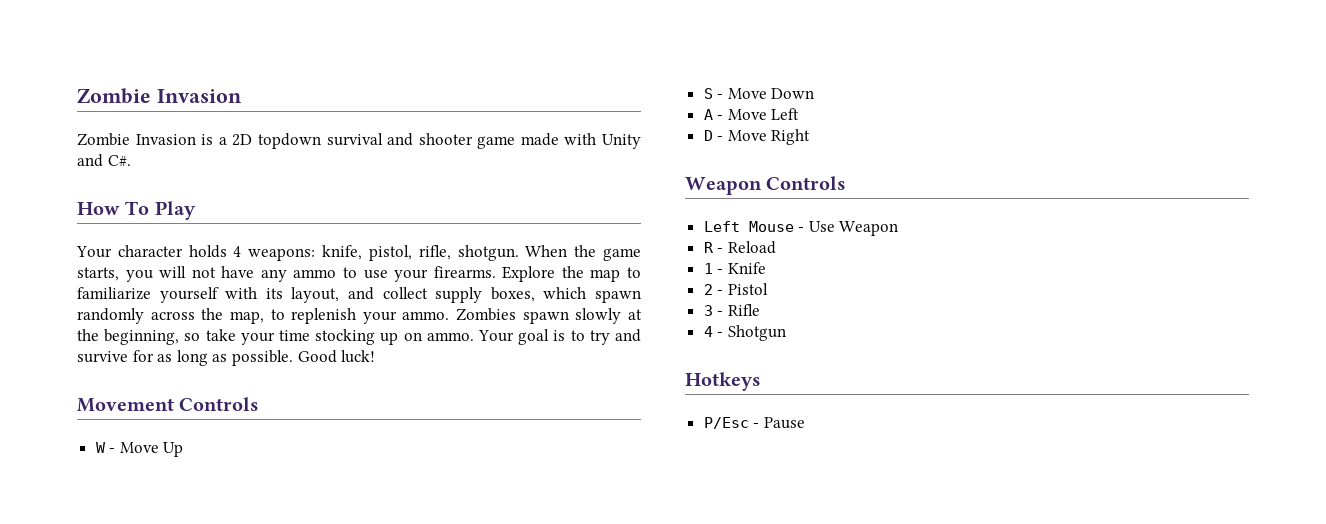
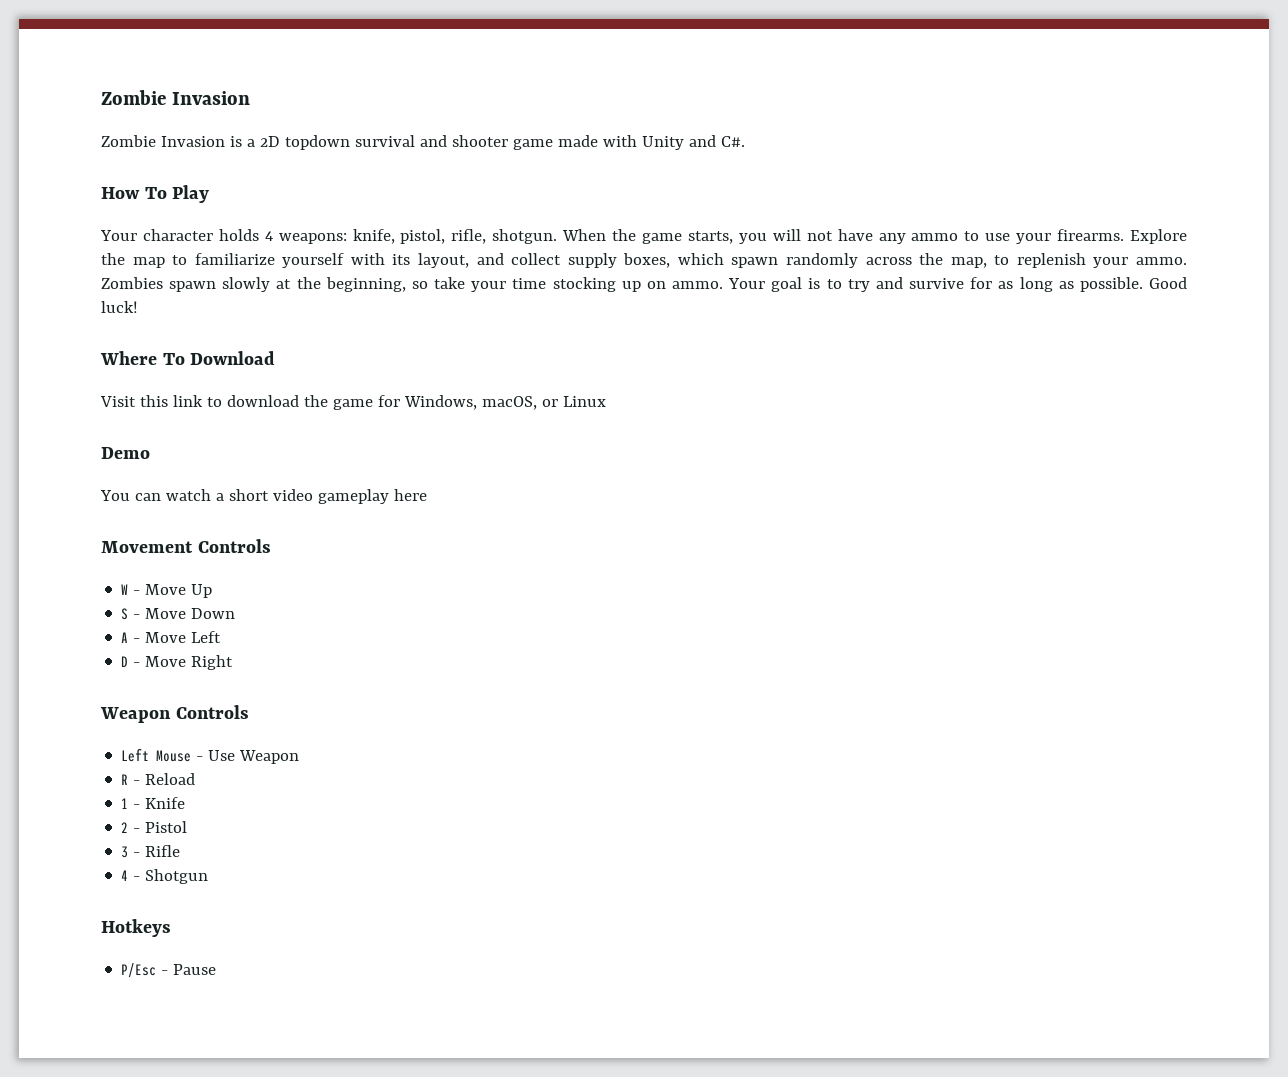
+ Where To Download
+ Visit this link to download the game for Windows, macOS, or Linux
+ Demo
+ You can watch a short video gameplay here

